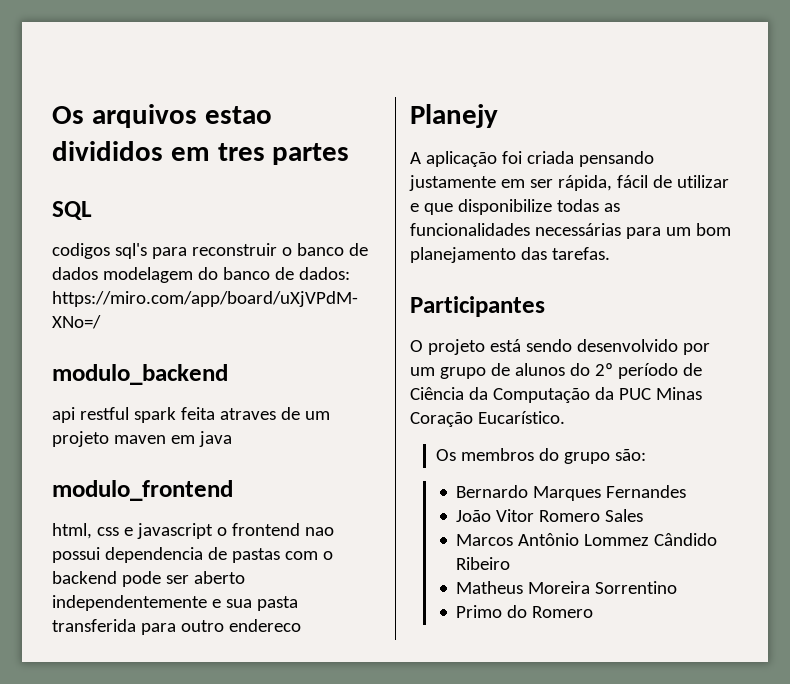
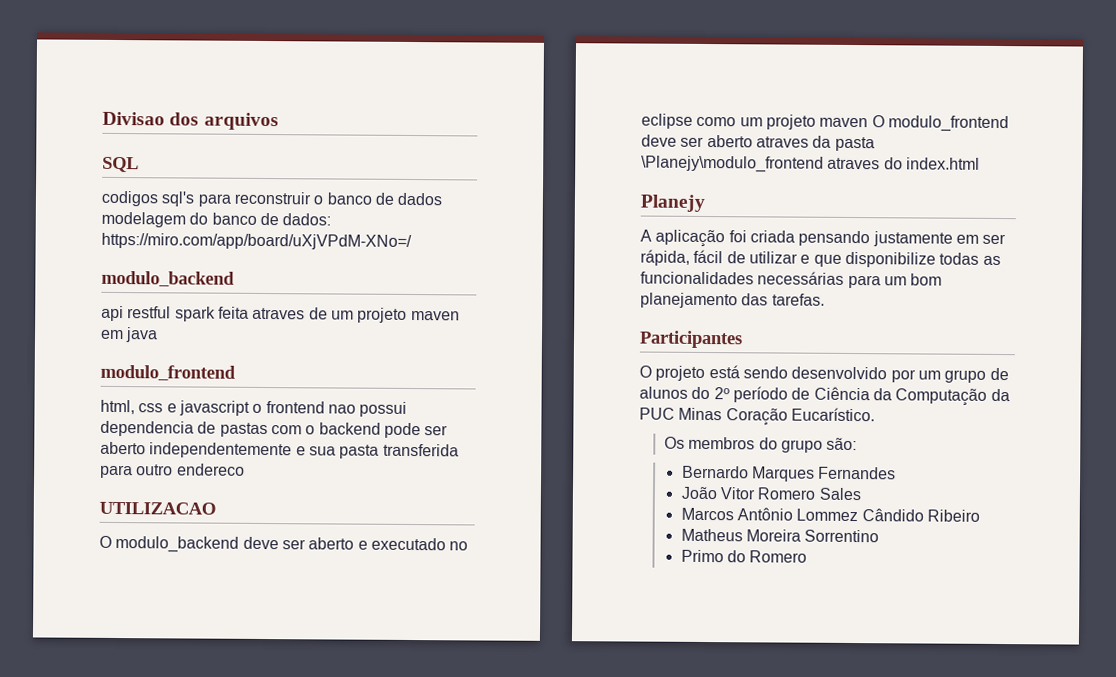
- Os arquivos estao divididos em tres partes
+ Divisao dos arquivos
+ UTILIZACAO
+ O modulo_backend deve ser aberto e executado no eclipse como um projeto maven O modulo_frontend deve ser aberto atraves da pasta \Planejy\modulo_frontend atraves do index.html

